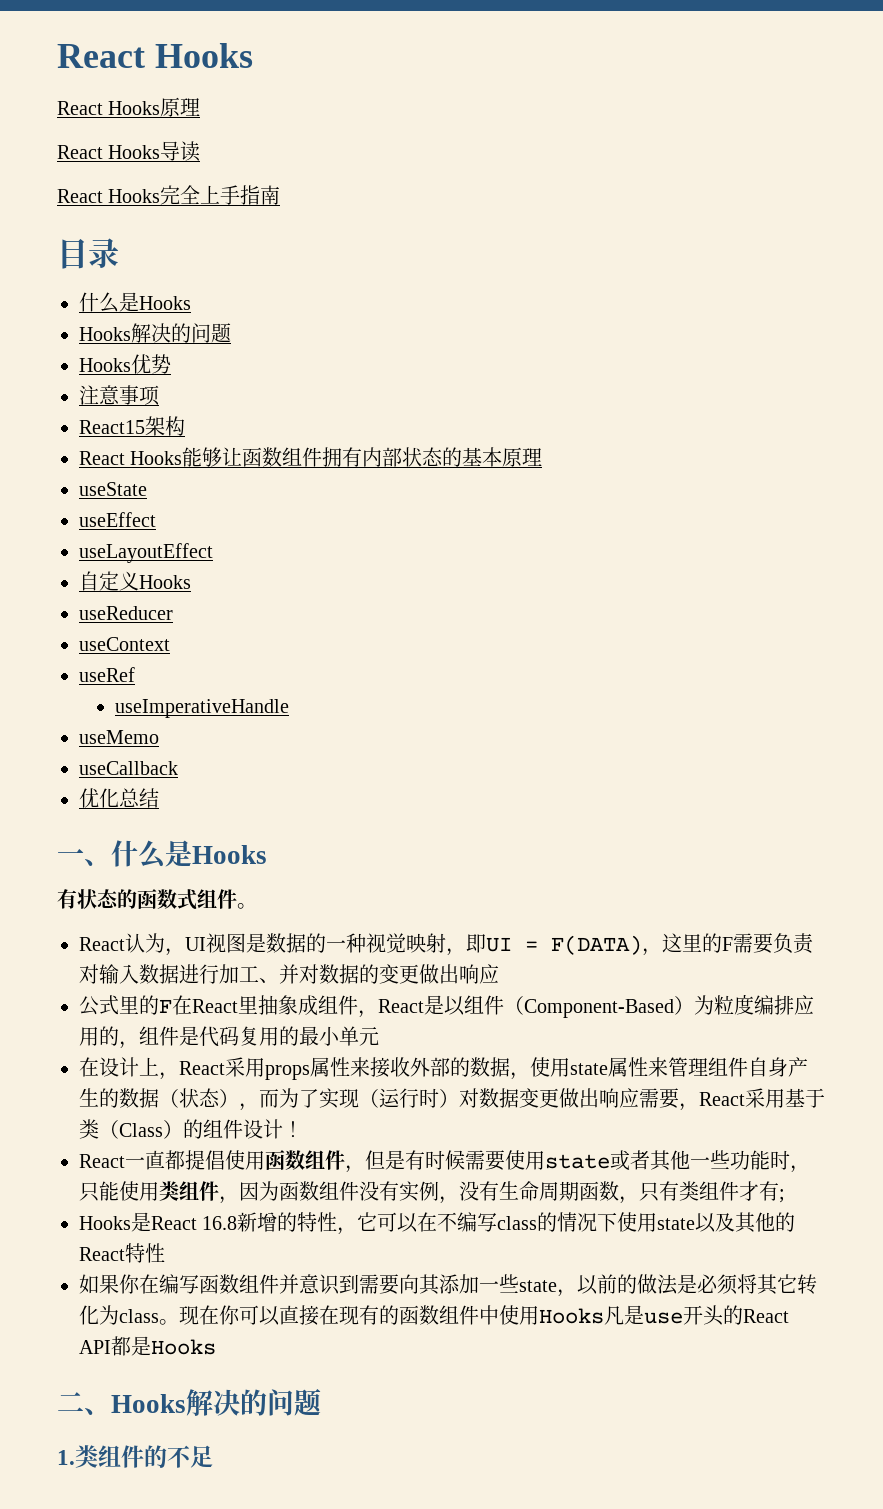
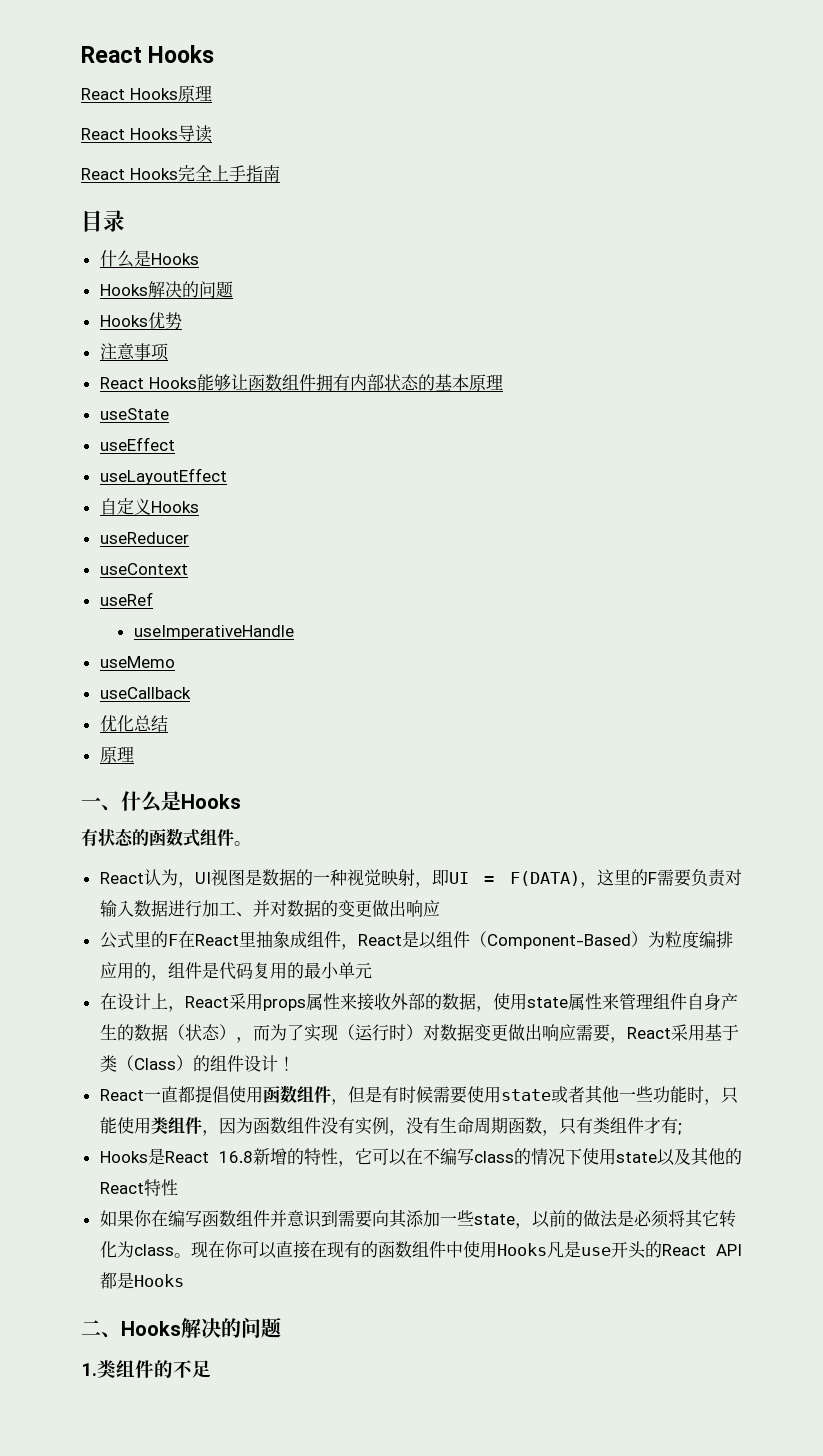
- React15架构
  优化总结
+ 原理

